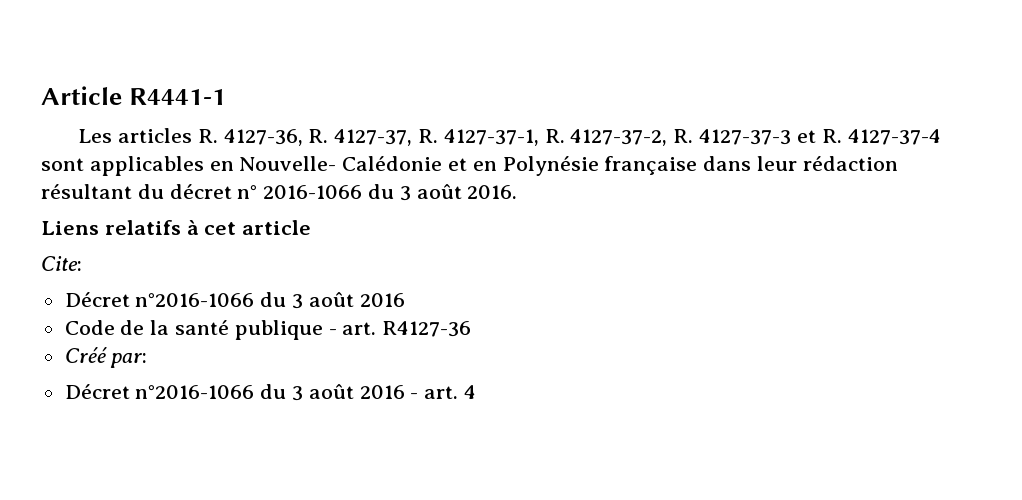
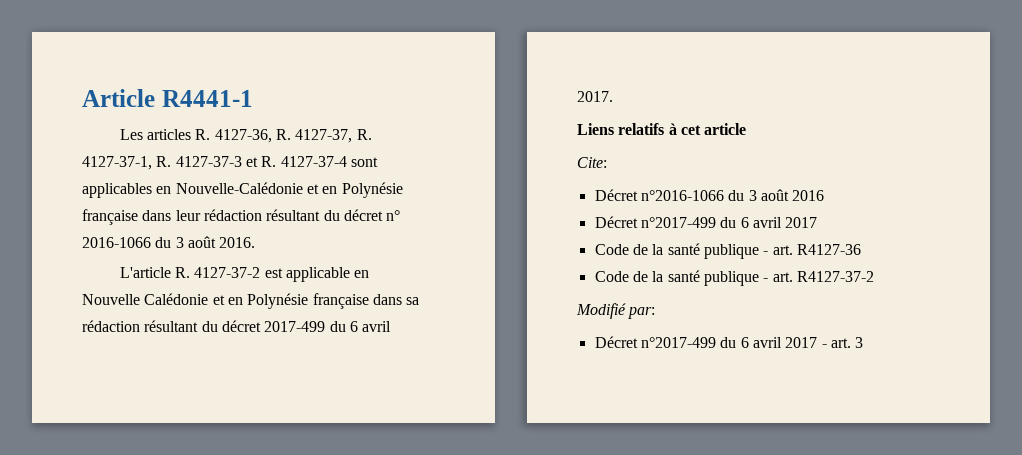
- Les articles R. 4127-36, R. 4127-37, R. 4127-37-1, R. 4127-37-2, R. 4127-37-3 et R. 4127-37-4 sont applicables en Nouvelle- Calédonie et en Polynésie française dans leur rédaction résultant du décret n° 2016-1066 du 3 août 2016.
+ Les articles R. 4127-36, R. 4127-37, R. 4127-37-1, R. 4127-37-3 et R. 4127-37-4 sont applicables en Nouvelle-Calédonie et en Polynésie française dans leur rédaction résultant du décret n° 2016-1066 du 3 août 2016.
+ L'article R. 4127-37-2 est applicable en Nouvelle Calédonie et en Polynésie française dans sa rédaction résultant du décret 2017-499 du 6 avril 2017.
  Cite:
  Décret n°2016-1066 du 3 août 2016
+ Décret n°2017-499 du 6 avril 2017
- Créé par:
- Décret n°2016-1066 du 3 août 2016 - art. 4
+ Code de la santé publique - art. R4127-37-2
+ Modifié par:
+ Décret n°2017-499 du 6 avril 2017 - art. 3

